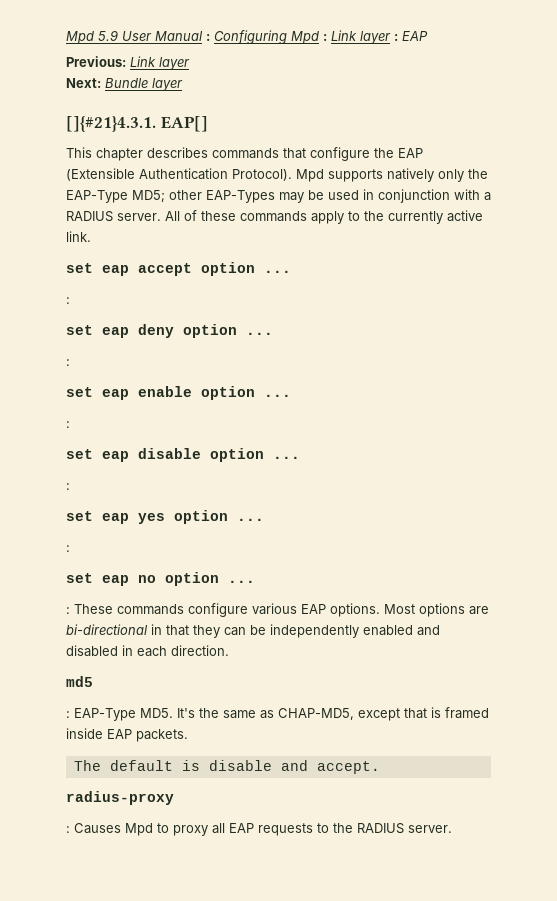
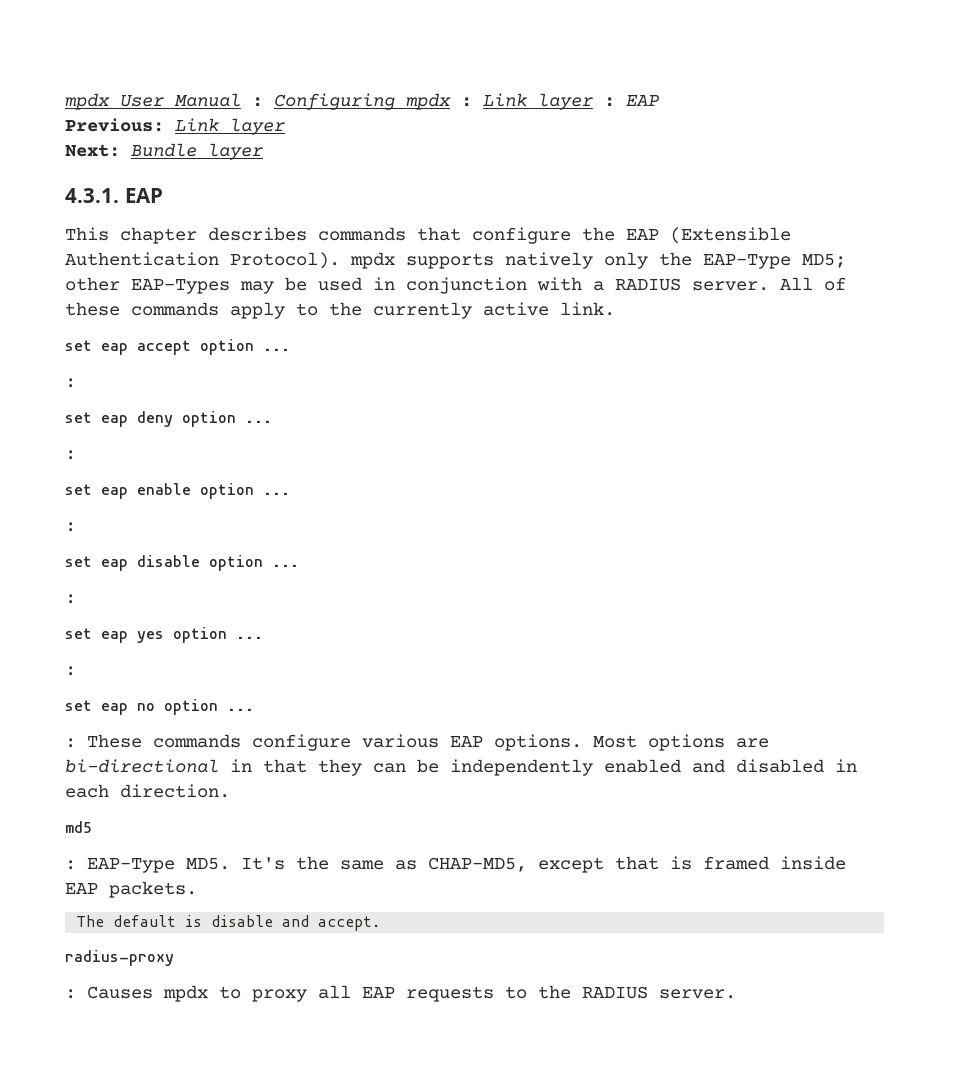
- Mpd 5.9 User Manual : Configuring Mpd : Link layer : EAP
+ mpdx User Manual : Configuring mpdx : Link layer : EAP
- []{#21}4.3.1. EAP[]
+ 4.3.1. EAP
- This chapter describes commands that configure the EAP (Extensible Authentication Protocol). Mpd supports natively only the EAP-Type MD5; other EAP-Types may be used in conjunction with a RADIUS server.
+ This chapter describes commands that configure the EAP (Extensible Authentication Protocol). mpdx supports natively only the EAP-Type MD5; other EAP-Types may be used in conjunction with a RADIUS server.
- : Causes Mpd to proxy all EAP requests to the RADIUS server.
+ : Causes mpdx to proxy all EAP requests to the RADIUS server.

